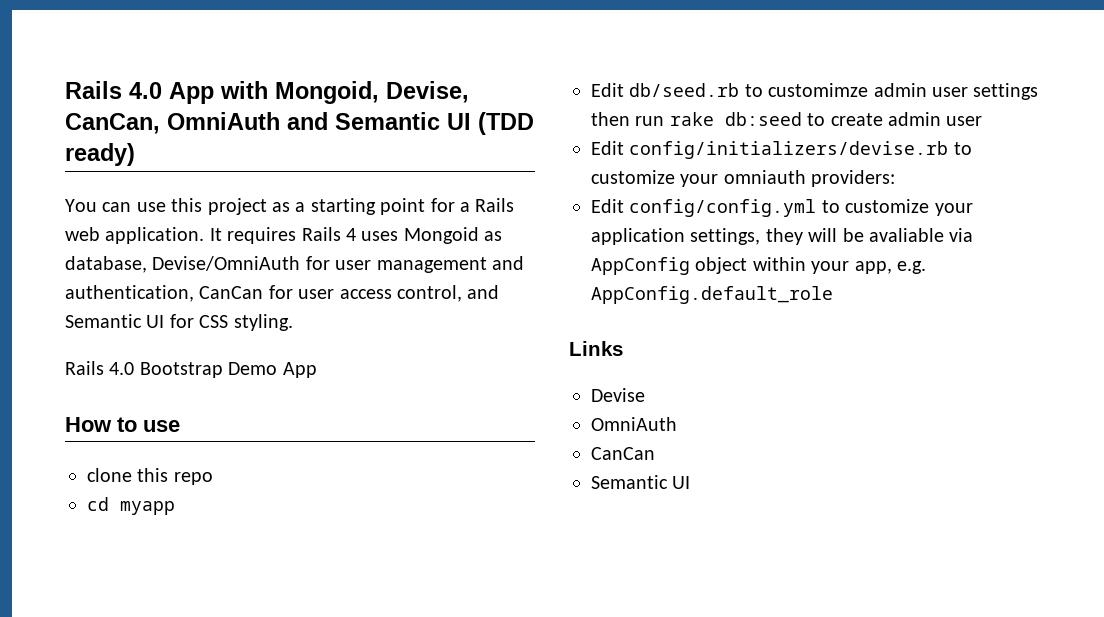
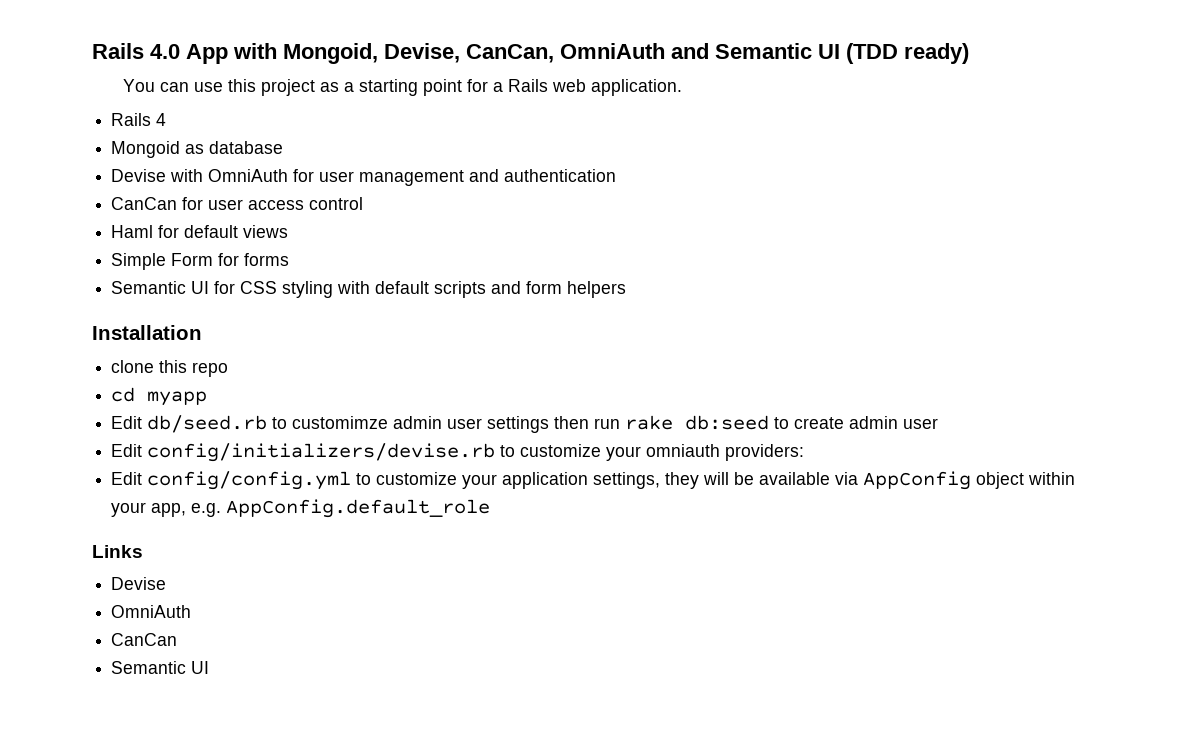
- You can use this project as a starting point for a Rails web application. It requires Rails 4 uses Mongoid as database, Devise/OmniAuth for user management and authentication, CanCan for user access control, and Semantic UI for CSS styling.
- Rails 4.0 Bootstrap Demo App
- How to use
+ You can use this project as a starting point for a Rails web application.
+ Rails 4
+ Mongoid as database
+ Devise with OmniAuth for user management and authentication
+ CanCan for user access control
+ Haml for default views
+ Simple Form for forms
+ Semantic UI for CSS styling with default scripts and form helpers
+ Installation
- Edit config/config.yml to customize your application settings, they will be avaliable via AppConfig object within your app, e.g. AppConfig.default_role
+ Edit config/config.yml to customize your application settings, they will be available via AppConfig object within your app, e.g. AppConfig.default_role

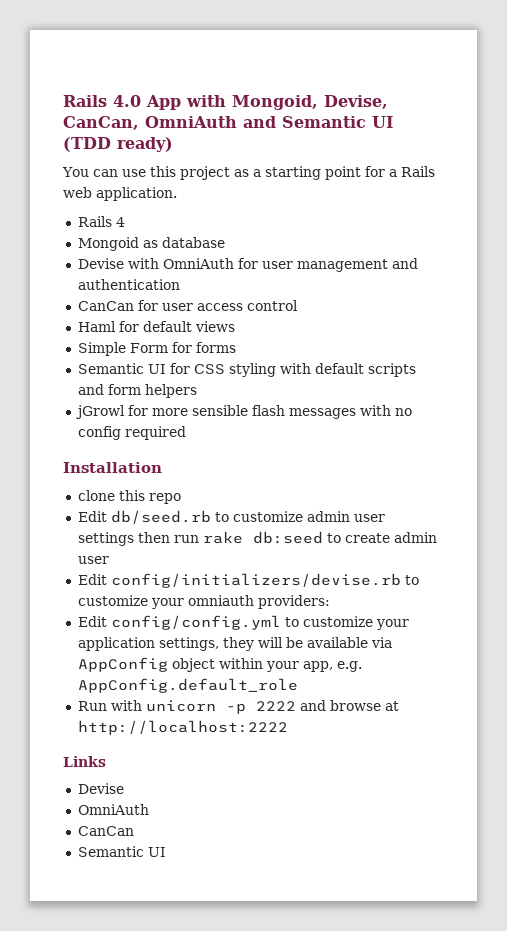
+ jGrowl for more sensible flash messages with no config required
- cd myapp
- Edit db/seed.rb to customimze admin user settings then run rake db:seed to create admin user
+ Edit db/seed.rb to customize admin user settings then run rake db:seed to create admin user
+ Run with unicorn -p 2222 and browse at http://localhost:2222

